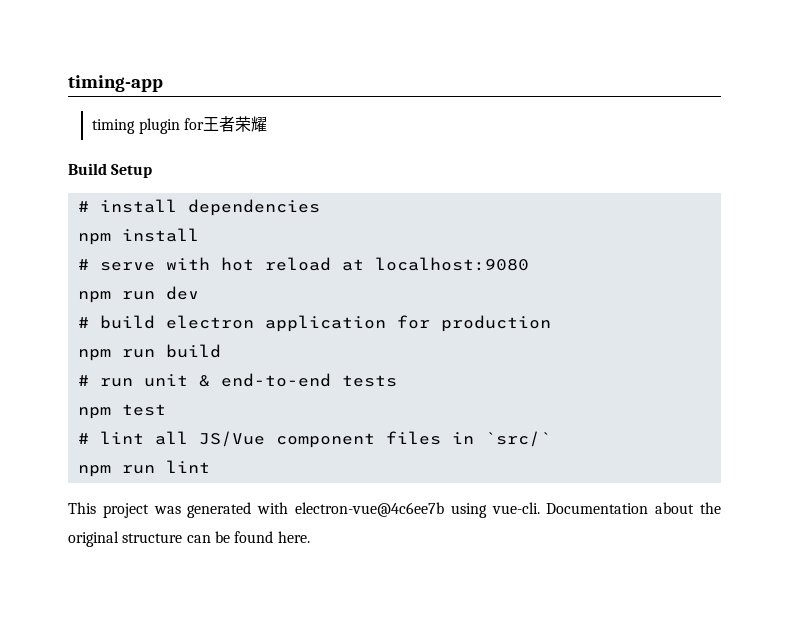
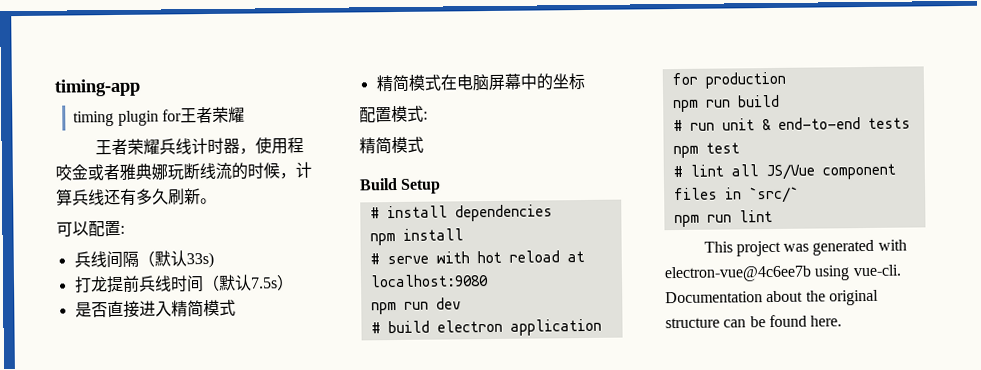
+ 王者荣耀兵线计时器，使用程咬金或者雅典娜玩断线流的时候，计算兵线还有多久刷新。
+ 可以配置:
+ 兵线间隔（默认33s)
+ 打龙提前兵线时间（默认7.5s）
+ 是否直接进入精简模式
+ 精简模式在电脑屏幕中的坐标
+ 配置模式:
+ 精简模式

